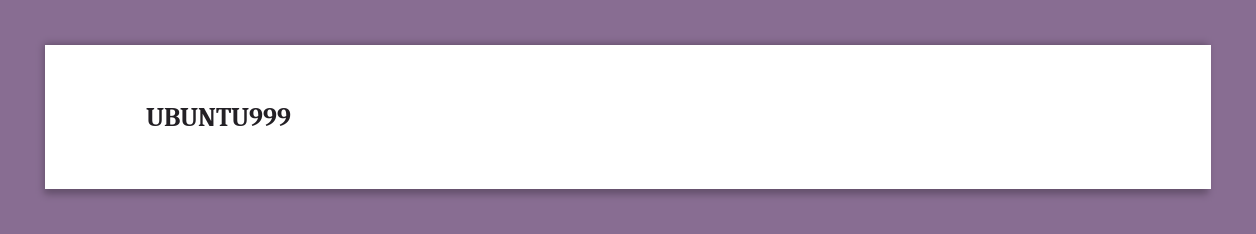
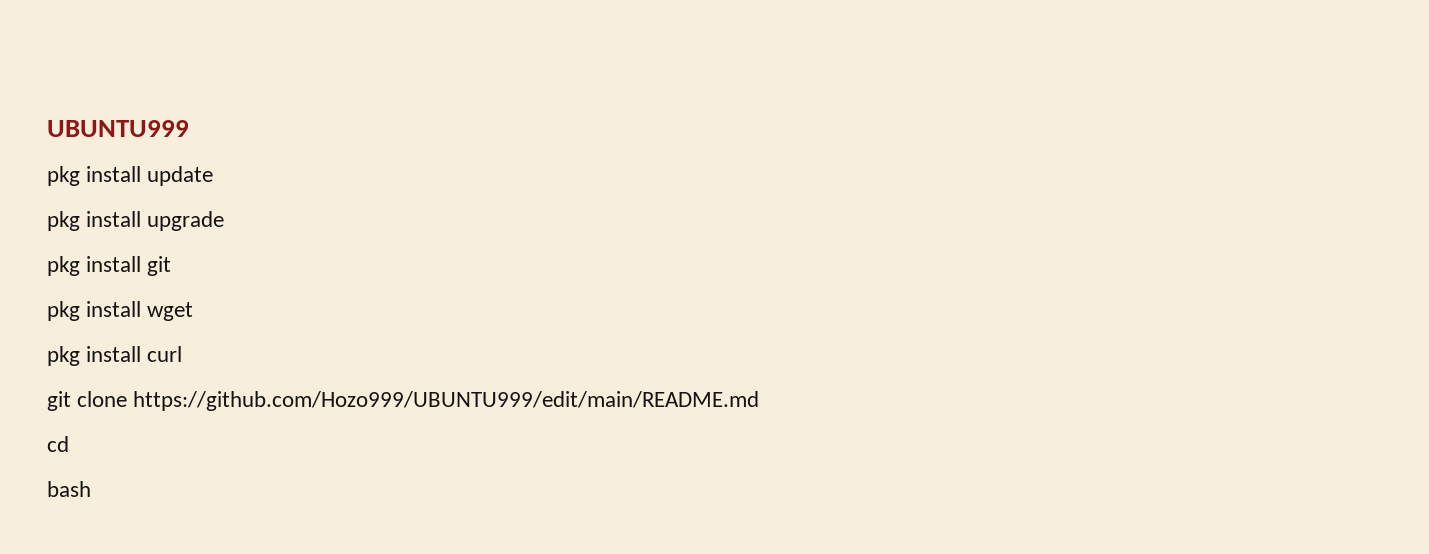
+ pkg install update
+ pkg install upgrade
+ pkg install git
+ pkg install wget
+ pkg install curl
+ git clone https://github.com/Hozo999/UBUNTU999/edit/main/README.md
+ cd
+ bash

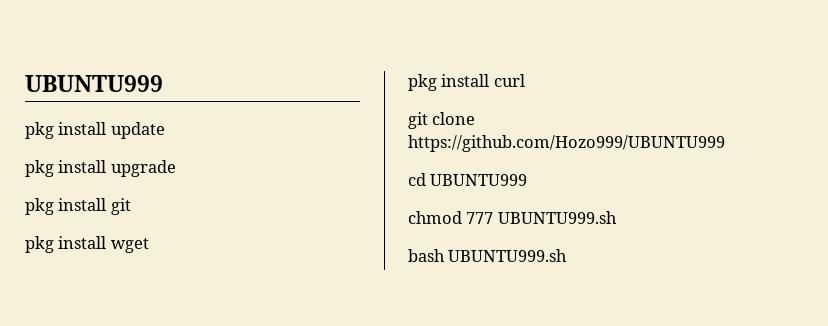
- git clone https://github.com/Hozo999/UBUNTU999/edit/main/README.md
+ git clone https://github.com/Hozo999/UBUNTU999
- cd
+ cd UBUNTU999
+ chmod 777 UBUNTU999.sh
- bash
+ bash UBUNTU999.sh

